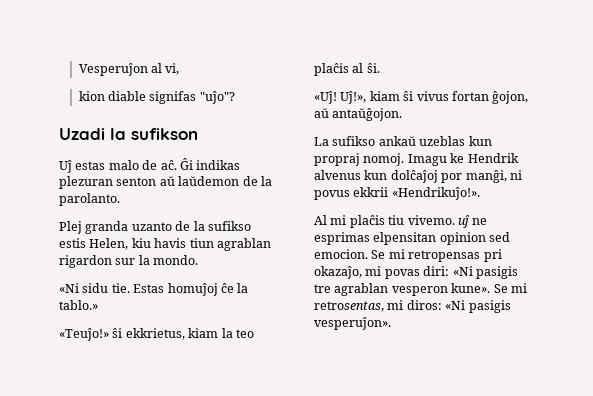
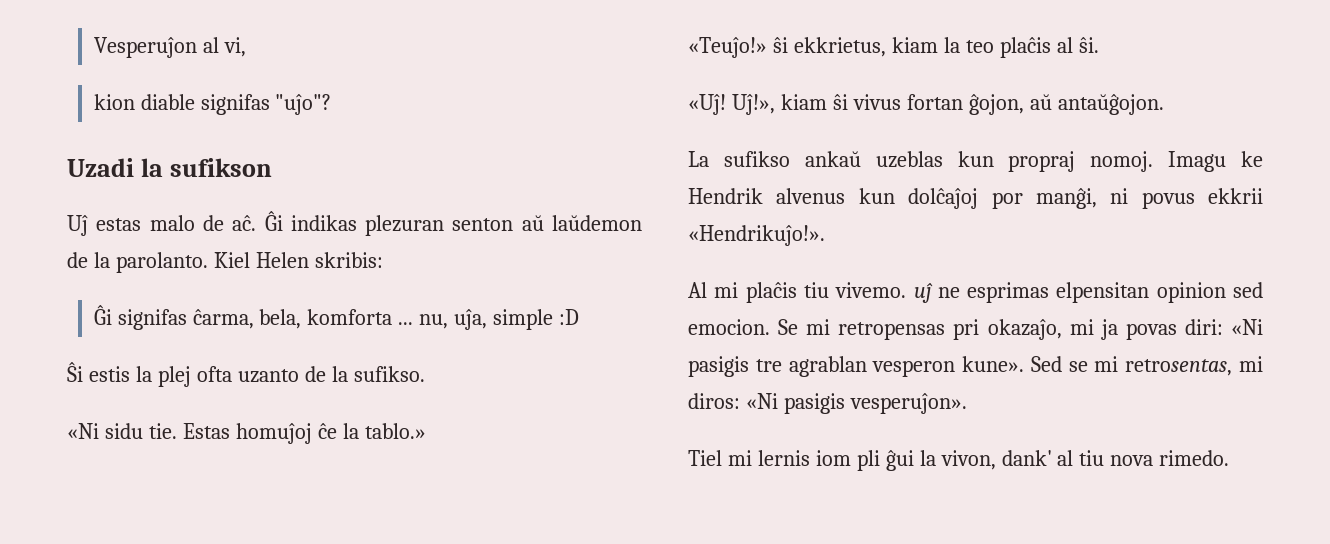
- Ĝi indikas plezuran senton aŭ laŭdemon de la parolanto.
- Plej granda uzanto de la sufikso estis Helen, kiu havis tiun agrablan rigardon sur la mondo.
+ Ĝi indikas plezuran senton aŭ laŭdemon de la parolanto. Kiel Helen skribis:
+ Ĝi signifas ĉarma, bela, komforta ... nu, uĵa, simple :D
+ Ŝi estis la plej ofta uzanto de la sufikso.
- Se mi retropensas pri okazaĵo, mi povas diri: «Ni pasigis tre agrablan vesperon kune».
+ Se mi retropensas pri okazaĵo, mi ja povas diri: «Ni pasigis tre agrablan vesperon kune».
- Se mi retrosentas, mi diros: «Ni pasigis vesperuĵon».
+ Sed se mi retrosentas, mi diros: «Ni pasigis vesperuĵon».
+ Tiel mi lernis iom pli ĝui la vivon, dank' al tiu nova rimedo.

